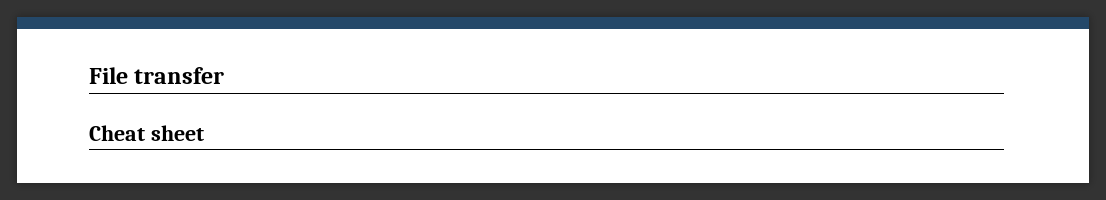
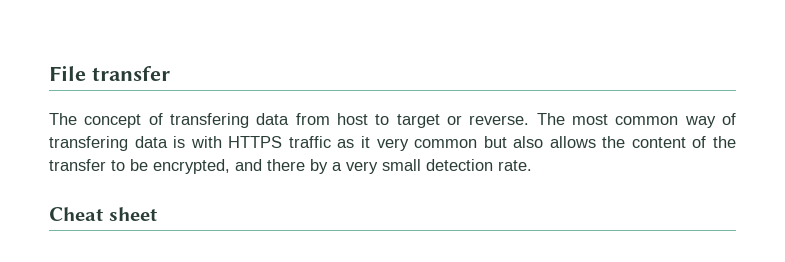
+ The concept of transfering data from host to target or reverse. The most common way of transfering data is with HTTPS traffic as it very common but also allows the content of the transfer to be encrypted, and there by a very small detection rate.

